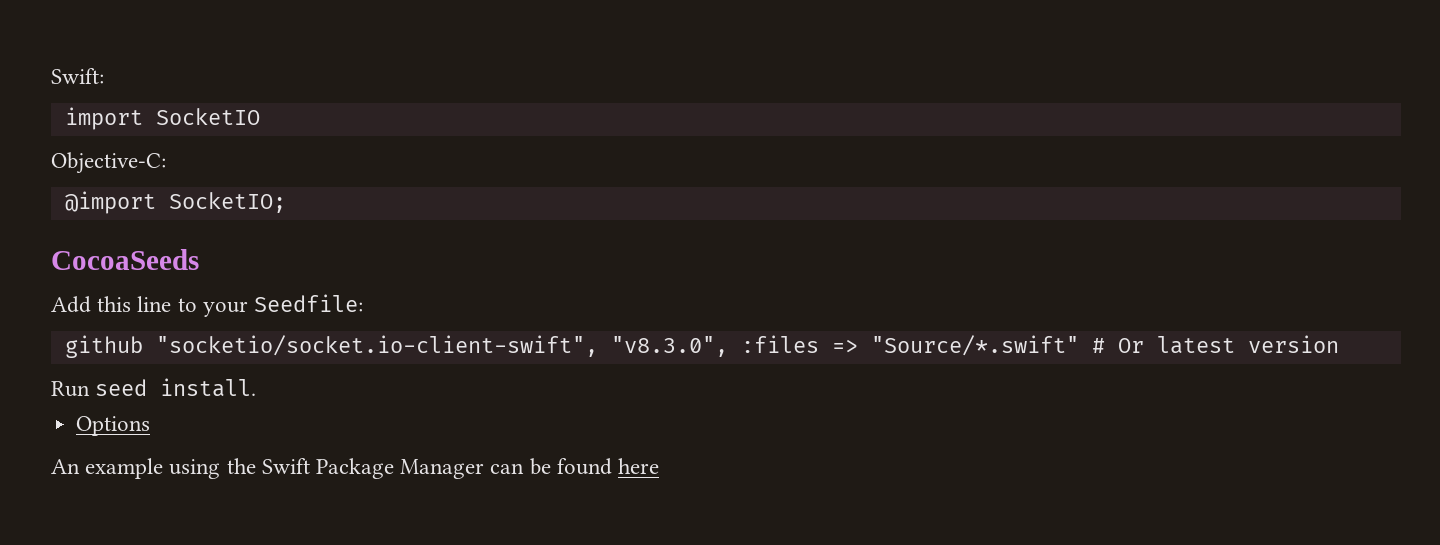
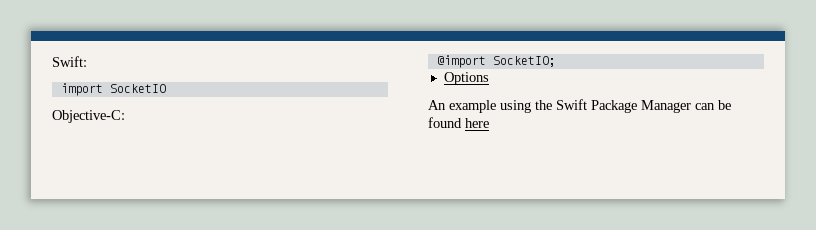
- CocoaSeeds
- Add this line to your Seedfile:
- github "socketio/socket.io-client-swift", "v8.3.0", :files => "Source/*.swift" # Or latest version
- Run seed install.

